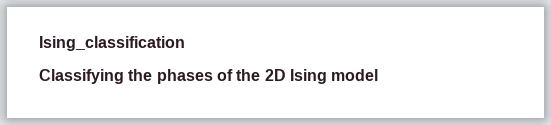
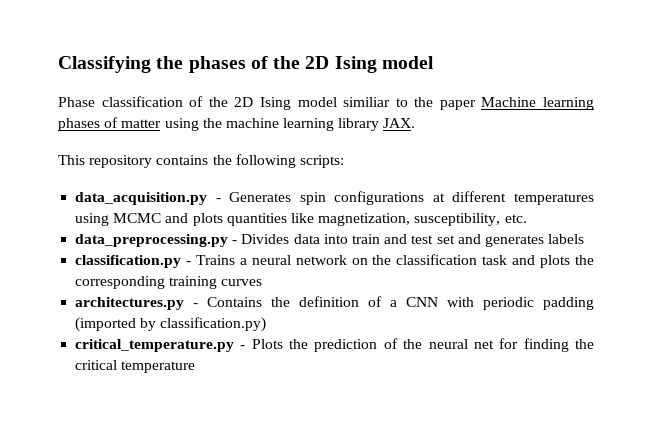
- Ising_classification
+ Phase classification of the 2D Ising model similiar to the paper Machine learning phases of matter using the machine learning library JAX.
+ This repository contains the following scripts:
+ data_acquisition.py - Generates spin configurations at different temperatures using MCMC and plots quantities like magnetization, susceptibility, etc.
+ data_preprocessing.py - Divides data into train and test set and generates labels
+ classification.py - Trains a neural network on the classification task and plots the corresponding training curves
+ architectures.py - Contains the definition of a CNN with periodic padding (imported by classification.py)
+ critical_temperature.py - Plots the prediction of the neural net for finding the critical temperature

